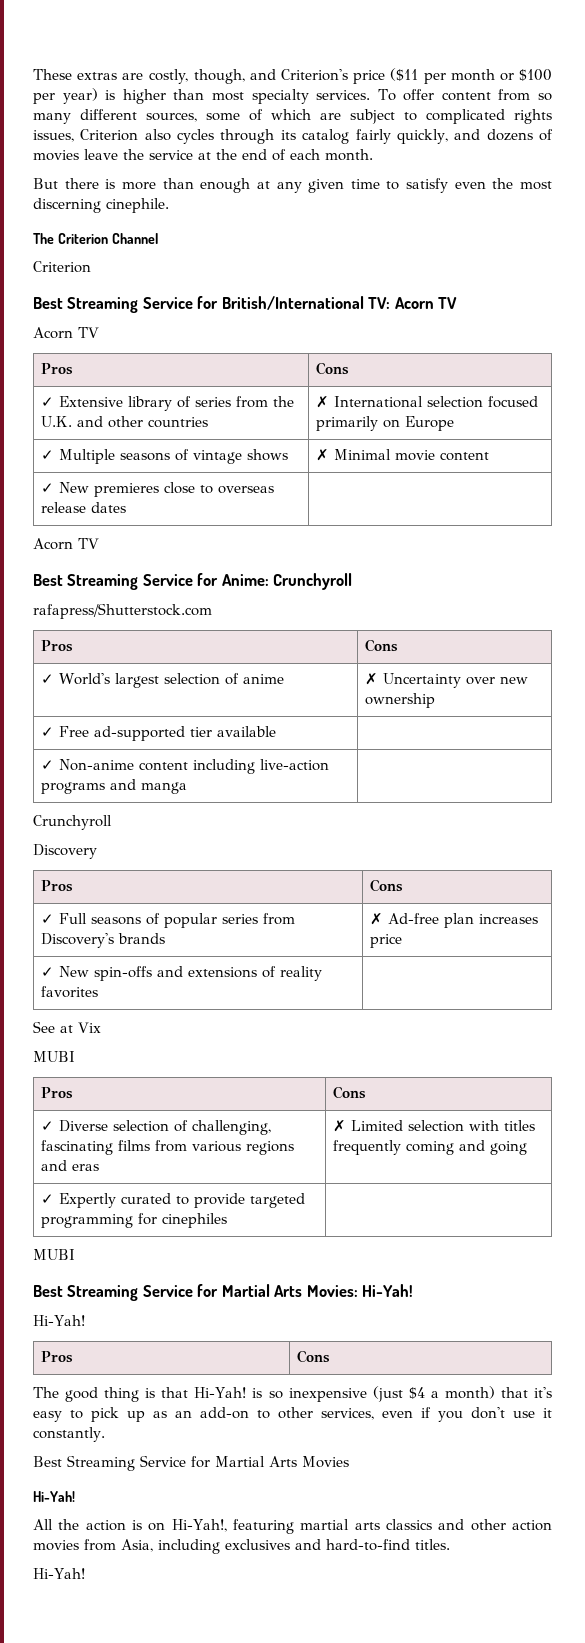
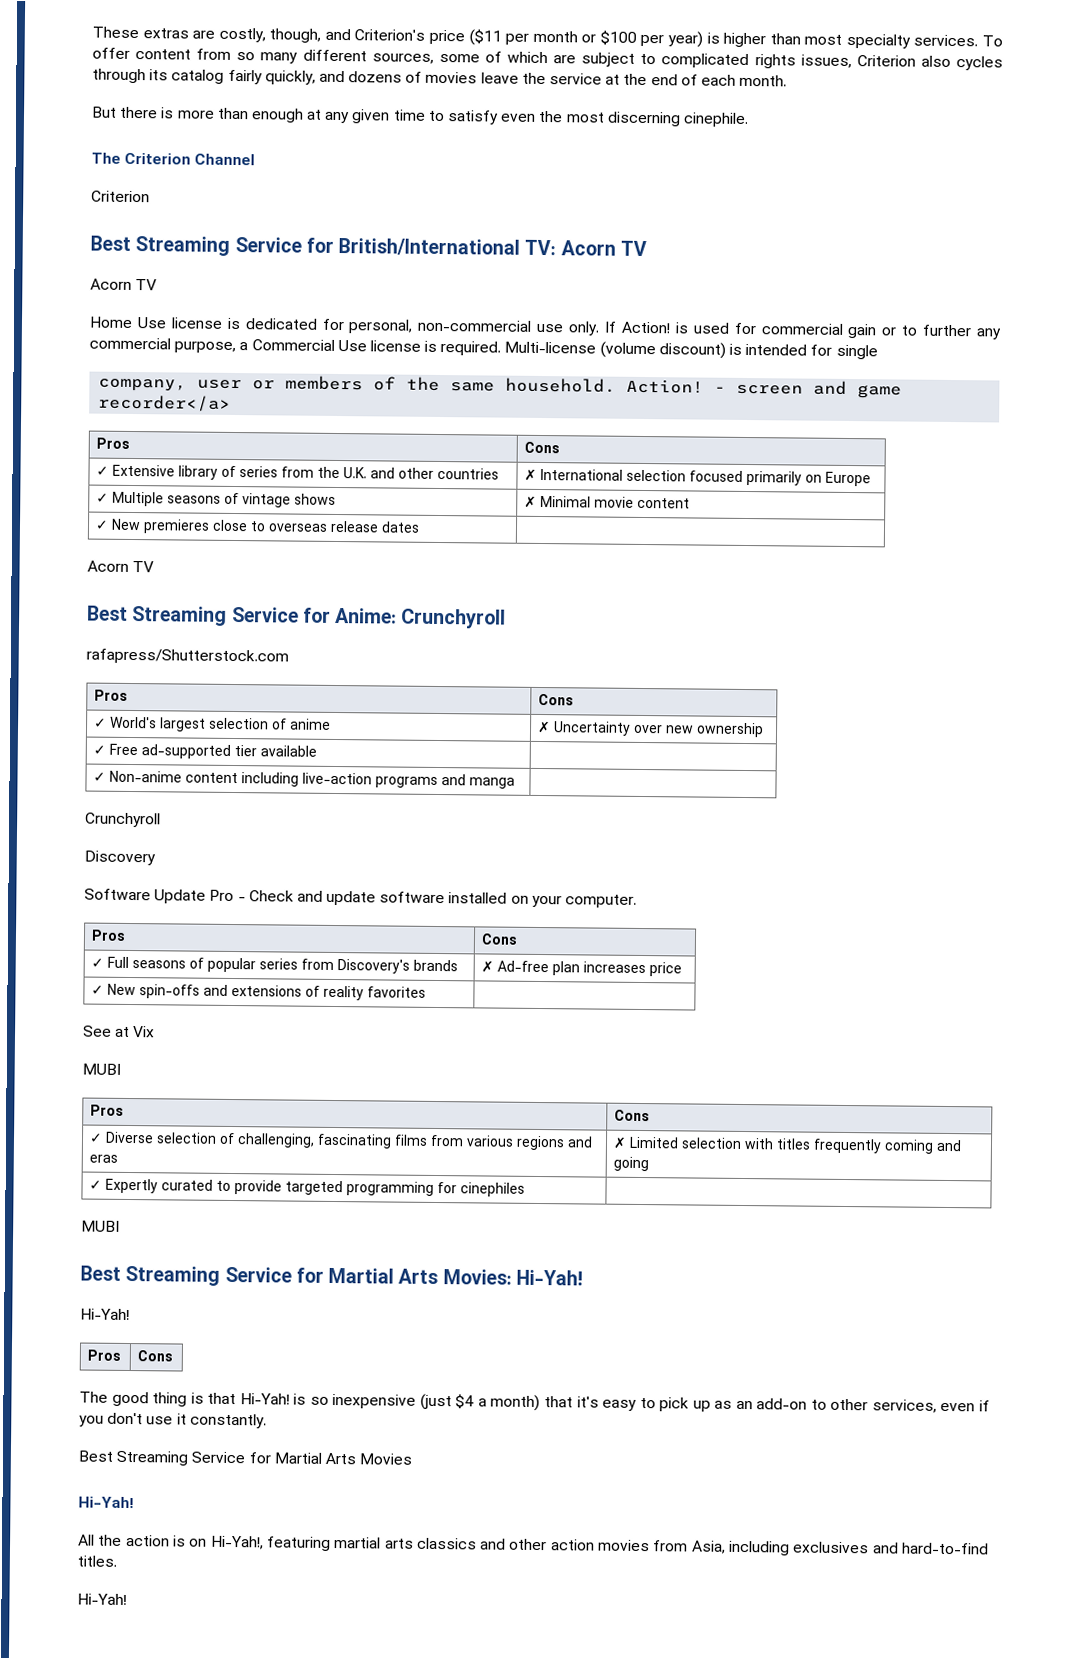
+ Home Use license is dedicated for personal, non-commercial use only. If Action! is used for commercial gain or to further any commercial purpose, a Commercial Use license is required. Multi-license (volume discount) is intended for single
+ company, user or members of the same household. Action! - screen and game recorder</a>
+ Software Update Pro - Check and update software installed on your computer.

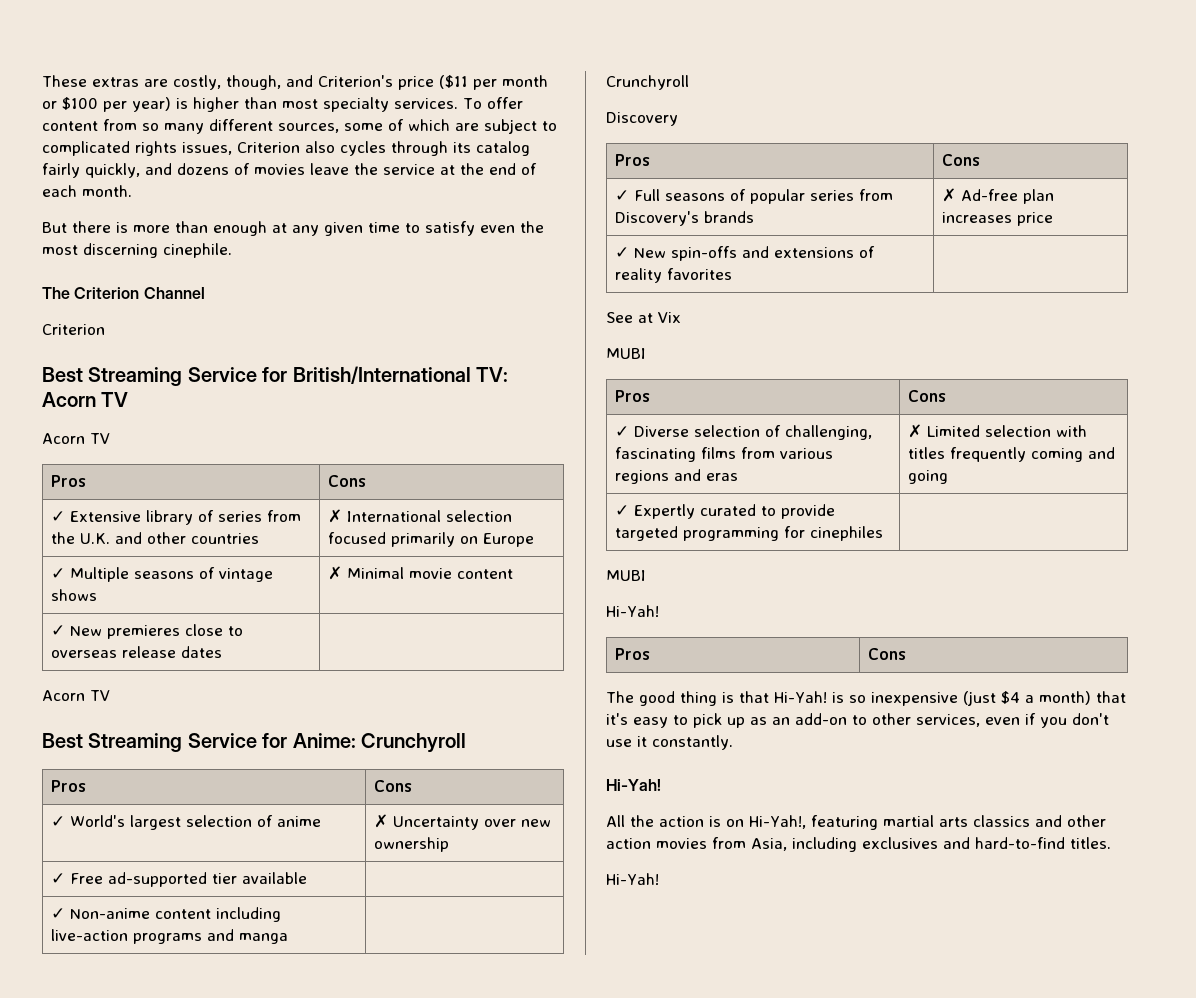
- Home Use license is dedicated for personal, non-commercial use only. If Action! is used for commercial gain or to further any commercial purpose, a Commercial Use license is required. Multi-license (volume discount) is intended for single
- company, user or members of the same household. Action! - screen and game recorder</a>
- rafapress/Shutterstock.com
- Software Update Pro - Check and update software installed on your computer.
- Best Streaming Service for Martial Arts Movies: Hi-Yah!
- Best Streaming Service for Martial Arts Movies

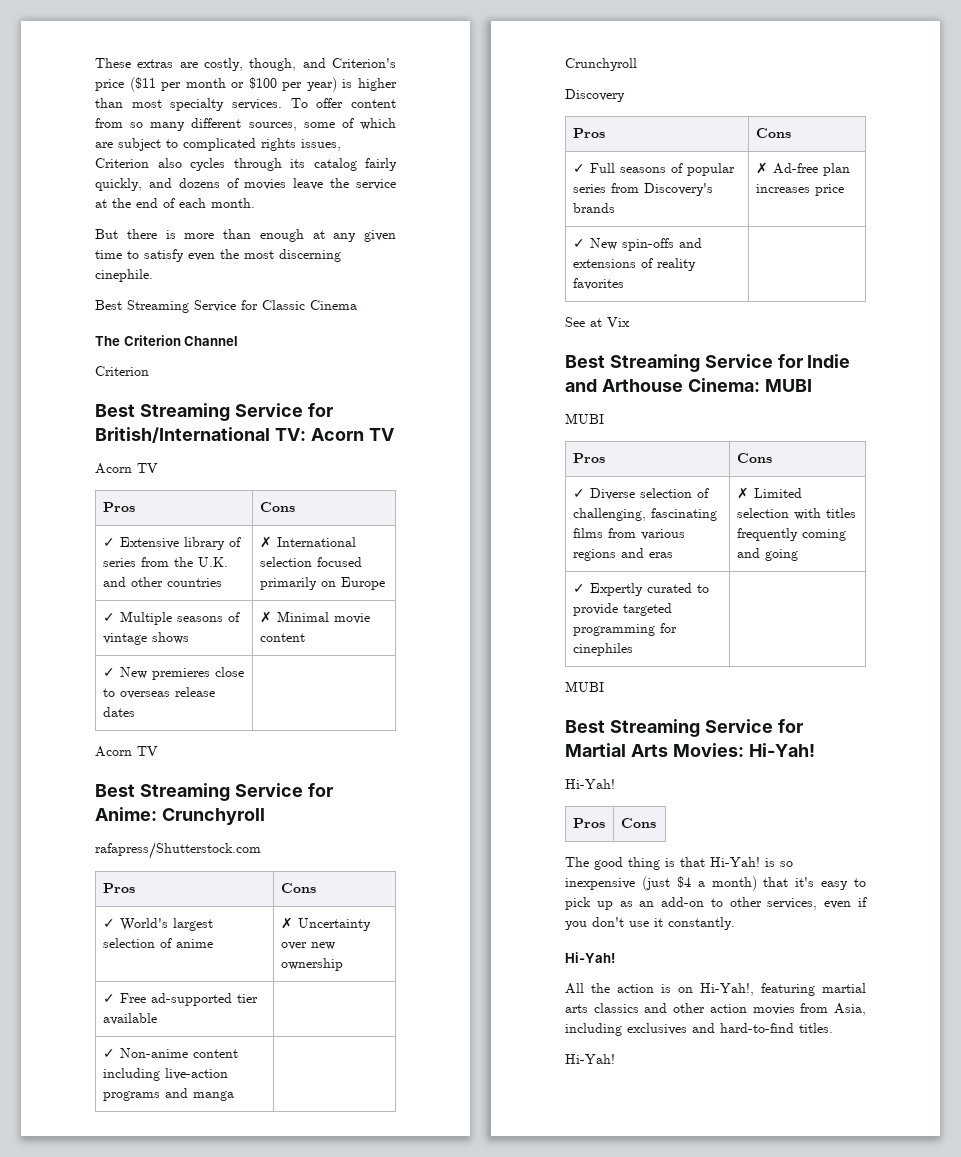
+ Best Streaming Service for Classic Cinema
+ rafapress/Shutterstock.com
+ Best Streaming Service for Indie and Arthouse Cinema: MUBI
+ Best Streaming Service for Martial Arts Movies: Hi-Yah!

